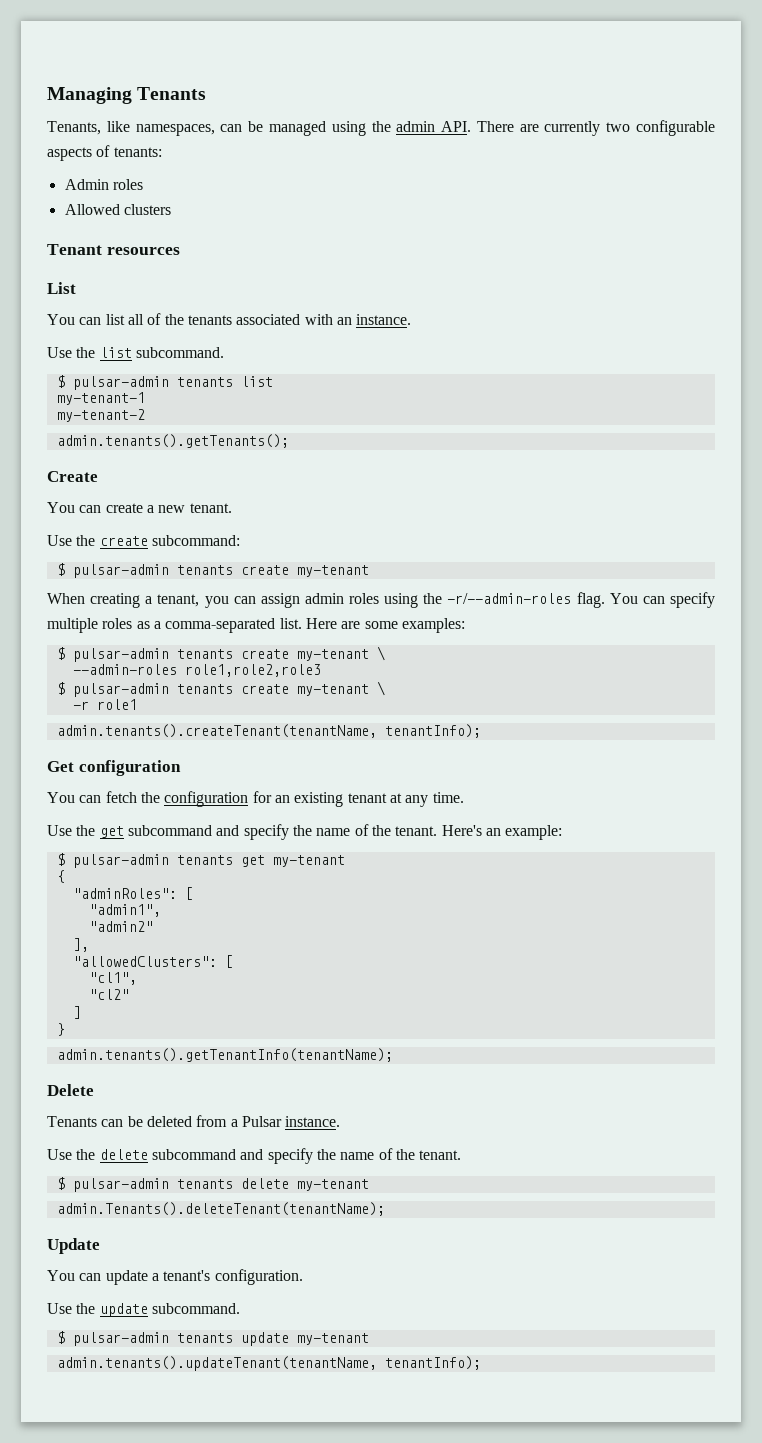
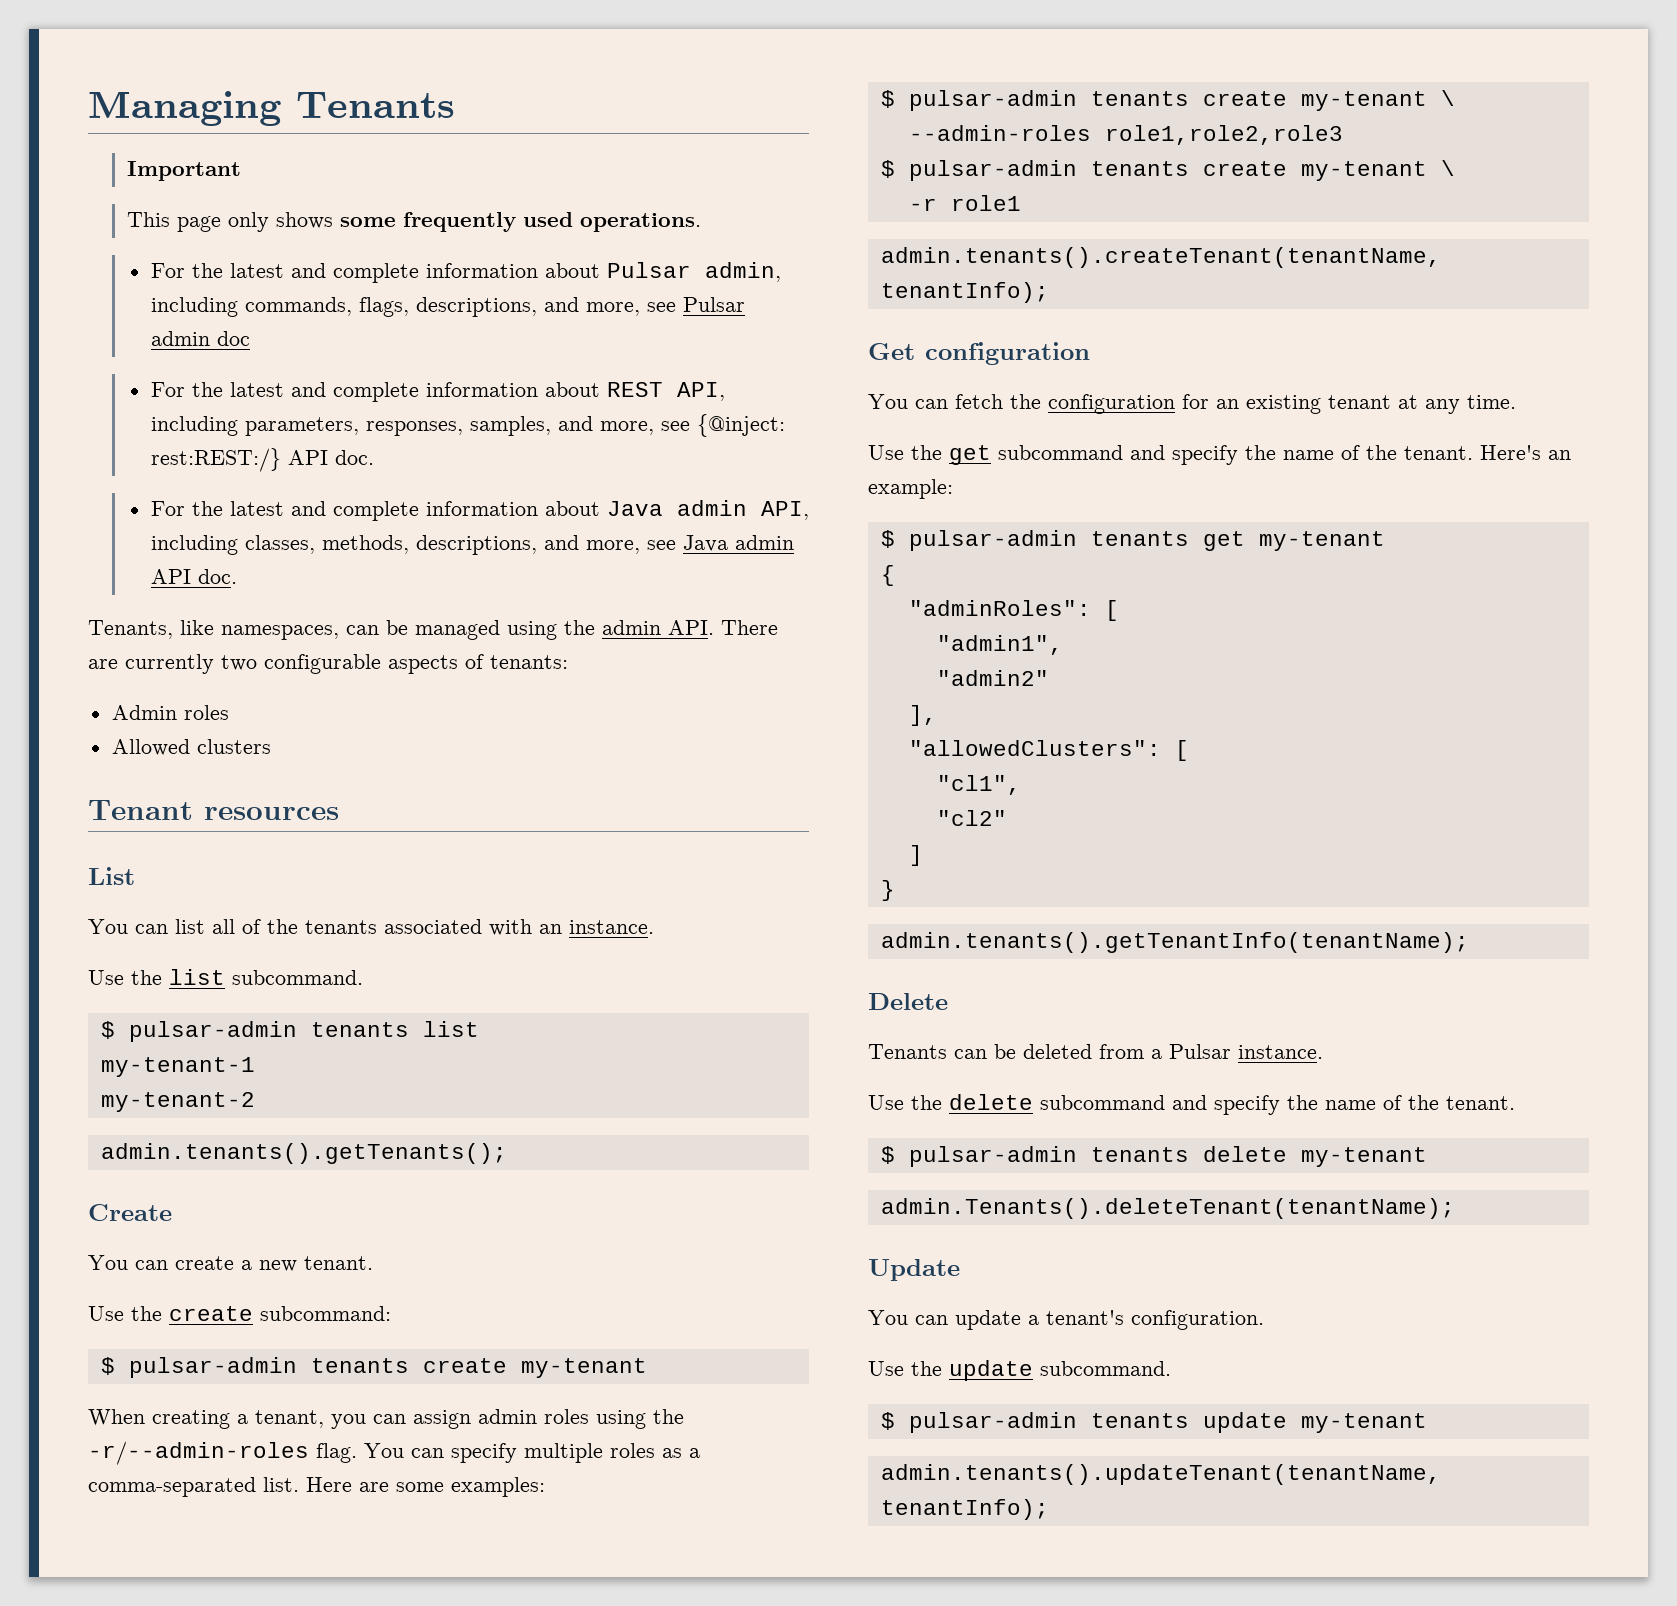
+ Important
+ This page only shows some frequently used operations.
+ For the latest and complete information about Pulsar admin, including commands, flags, descriptions, and more, see Pulsar admin doc
+ For the latest and complete information about REST API, including parameters, responses, samples, and more, see {@inject: rest:REST:/} API doc.
+ For the latest and complete information about Java admin API, including classes, methods, descriptions, and more, see Java admin API doc.

